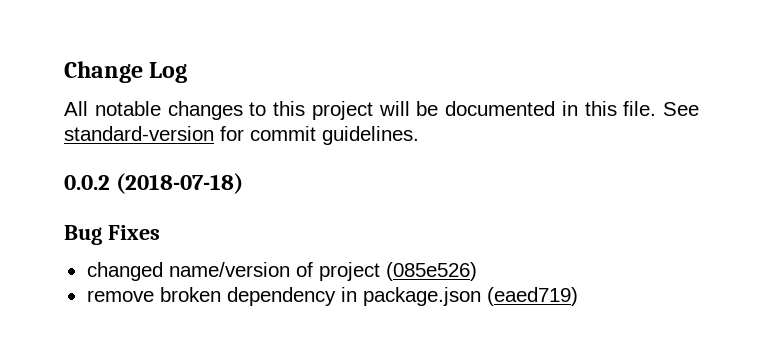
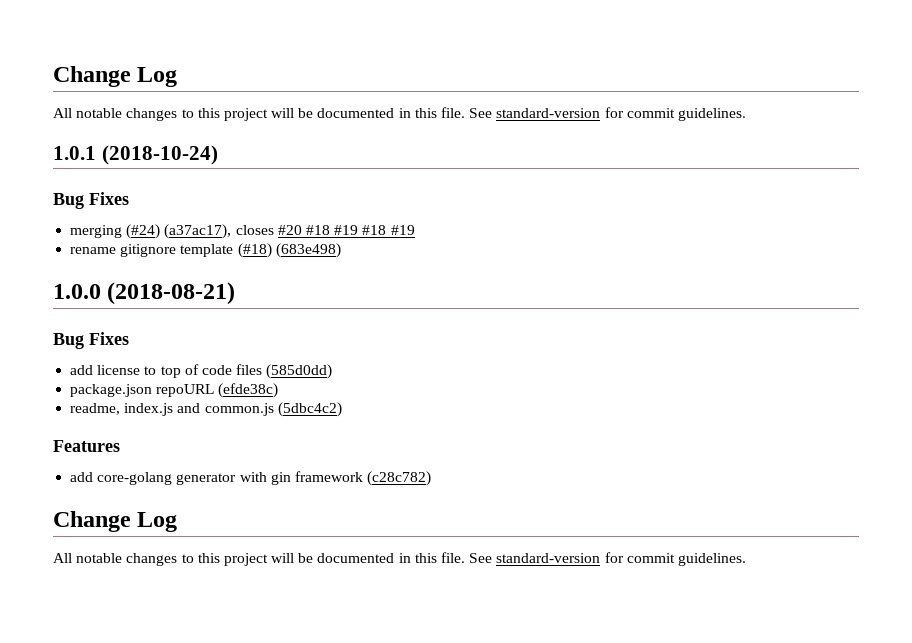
- 0.0.2 (2018-07-18)
+ 1.0.1 (2018-10-24)
  Bug Fixes
- changed name/version of project (085e526)
- remove broken dependency in package.json (eaed719)
+ merging (#24) (a37ac17), closes #20 #18 #19 #18 #19
+ rename gitignore template (#18) (683e498)
+ 1.0.0 (2018-08-21)
+ Bug Fixes
+ add license to top of code files (585d0dd)
+ package.json repoURL (efde38c)
+ readme, index.js and common.js (5dbc4c2)
+ Features
+ add core-golang generator with gin framework (c28c782)
+ Change Log
+ All notable changes to this project will be documented in this file. See standard-version for commit guidelines.

